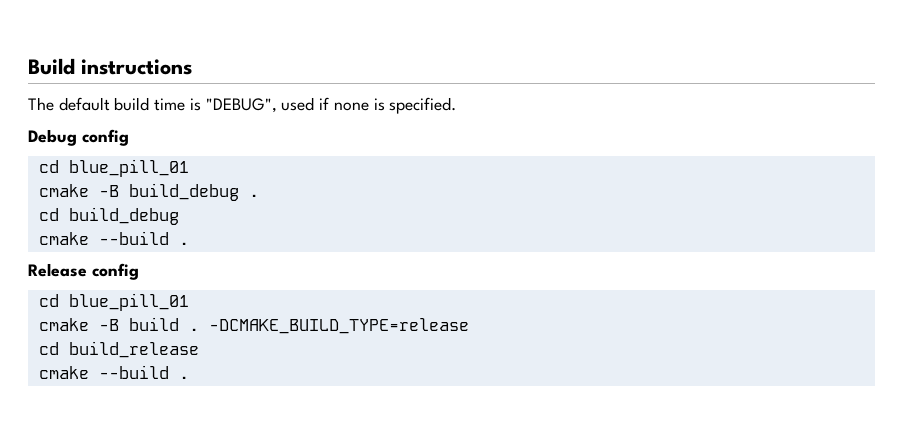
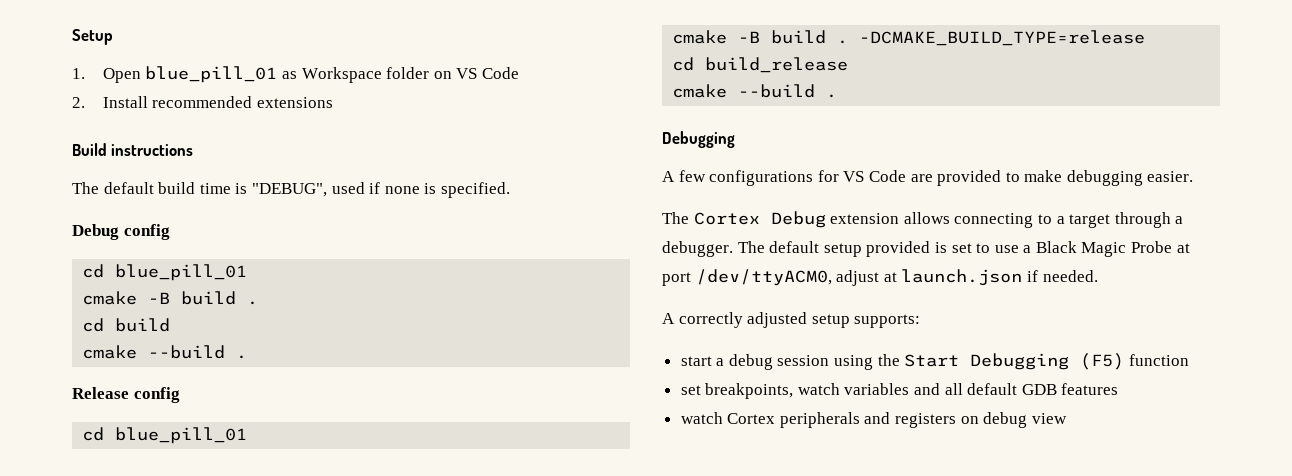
+ Setup
+ 1. Open blue_pill_01 as Workspace folder on VS Code
+ 2. Install recommended extensions
  Debug config
  cd blue_pill_01
- cmake -B build_debug .
+ cmake -B build .
- cd build_debug
+ cd build
  cd build_release
  cmake --build .
+ Debugging
+ A few configurations for VS Code are provided to make debugging easier.
+ The Cortex Debug extension allows connecting to a target through a debugger. The default setup provided is set to use a Black Magic Probe at port /dev/ttyACM0, adjust at launch.json if needed.
+ A correctly adjusted setup supports:
+ start a debug session using the Start Debugging (F5) function
+ set breakpoints, watch variables and all default GDB features
+ watch Cortex peripherals and registers on debug view

